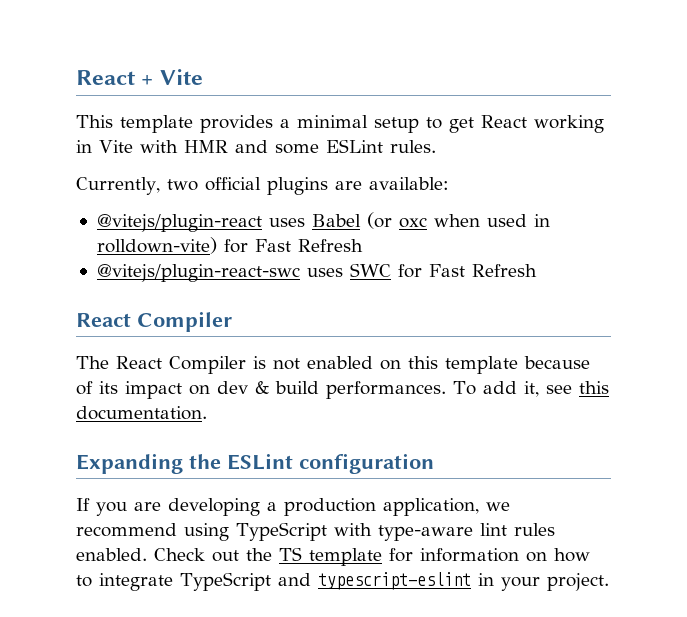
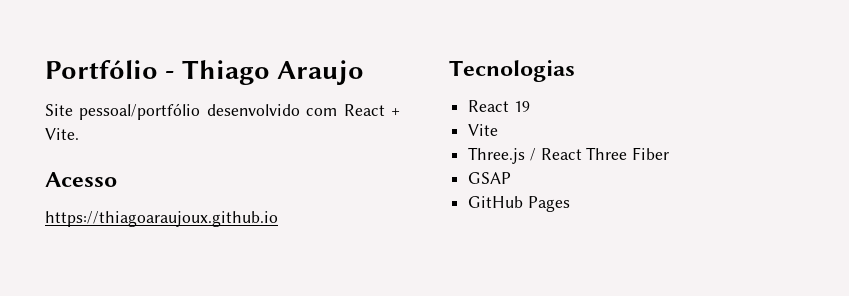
- React + Vite
- This template provides a minimal setup to get React working in Vite with HMR and some ESLint rules.
- Currently, two official plugins are available:
- @vitejs/plugin-react uses Babel (or oxc when used in rolldown-vite) for Fast Refresh
- @vitejs/plugin-react-swc uses SWC for Fast Refresh
- React Compiler
- The React Compiler is not enabled on this template because of its impact on dev & build performances. To add it, see this documentation.
- Expanding the ESLint configuration
- If you are developing a production application, we recommend using TypeScript with type-aware lint rules enabled. Check out the TS template for information on how to integrate TypeScript and typescript-eslint in your project.
+ Portfólio - Thiago Araujo
+ Site pessoal/portfólio desenvolvido com React + Vite.
+ Acesso
+ https://thiagoaraujoux.github.io
+ Tecnologias
+ React 19
+ Vite
+ Three.js / React Three Fiber
+ GSAP
+ GitHub Pages

